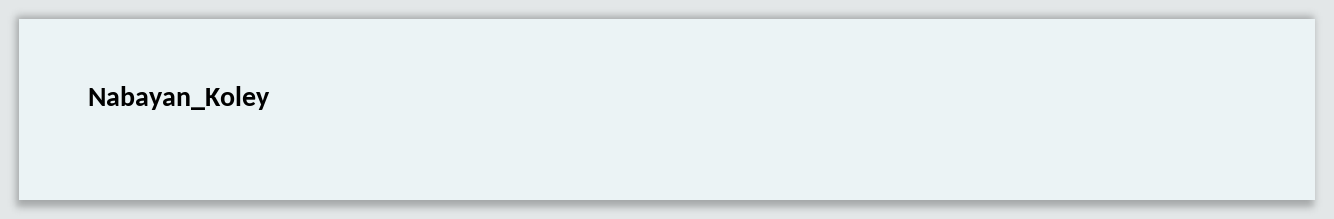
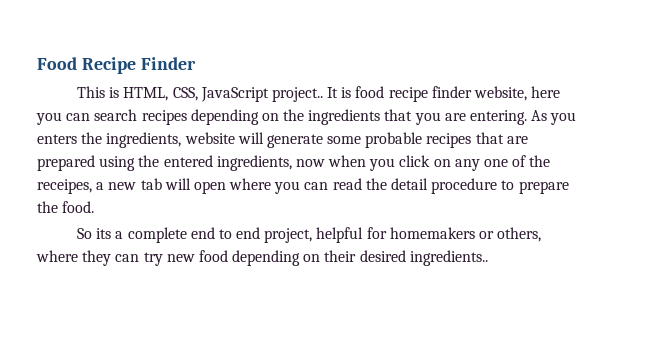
- Nabayan_Koley
+ Food Recipe Finder
+ This is HTML, CSS, JavaScript project.. It is food recipe finder website, here you can search recipes depending on the ingredients that you are entering. As you enters the ingredients, website will generate some probable recipes that are prepared using the entered ingredients, now when you click on any one of the receipes, a new tab will open where you can read the detail procedure to prepare the food.
+ So its a complete end to end project, helpful for homemakers or others, where they can try new food depending on their desired ingredients..

